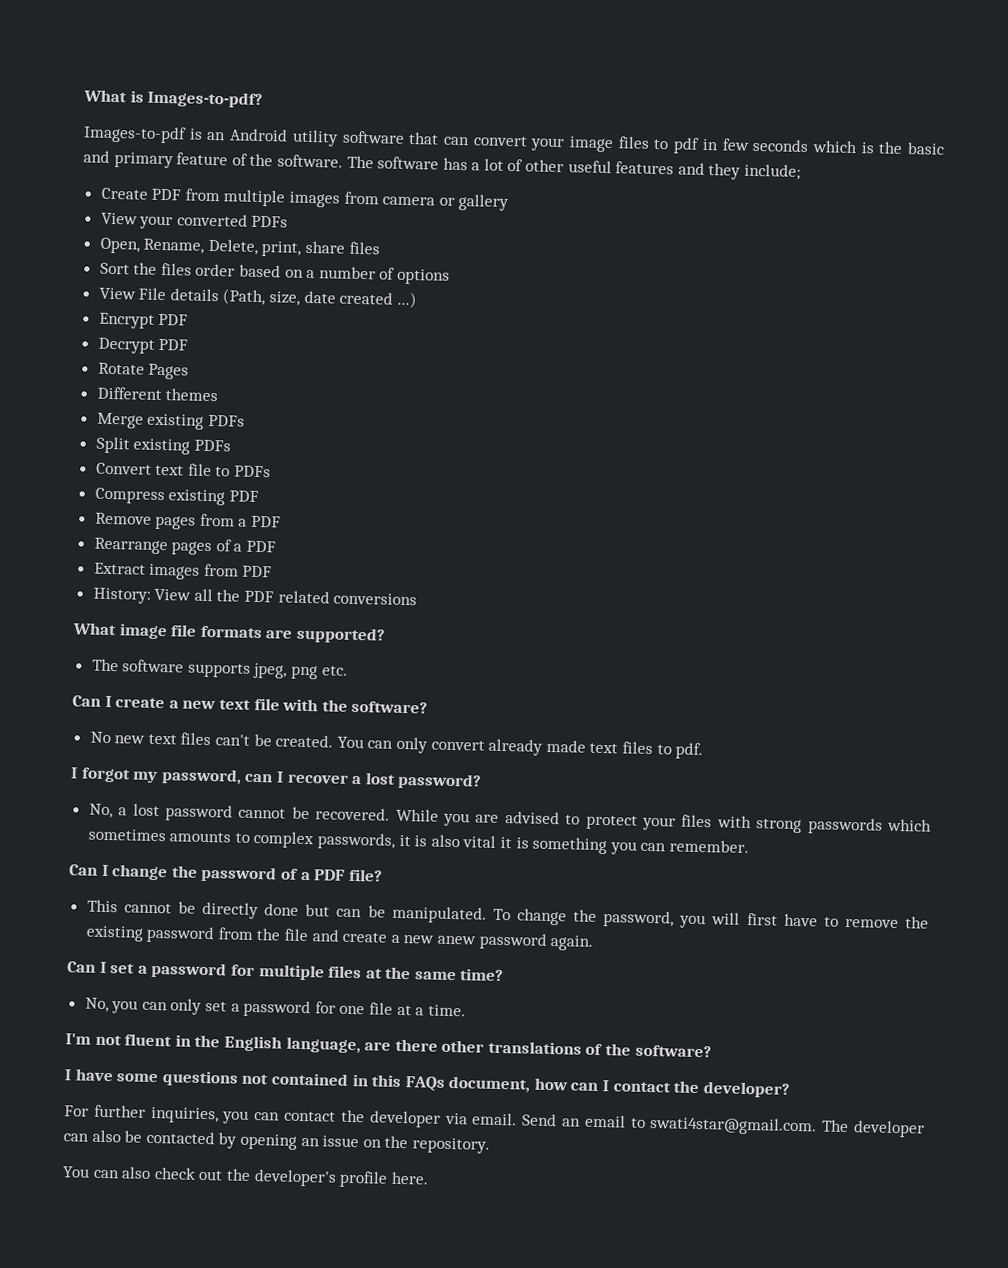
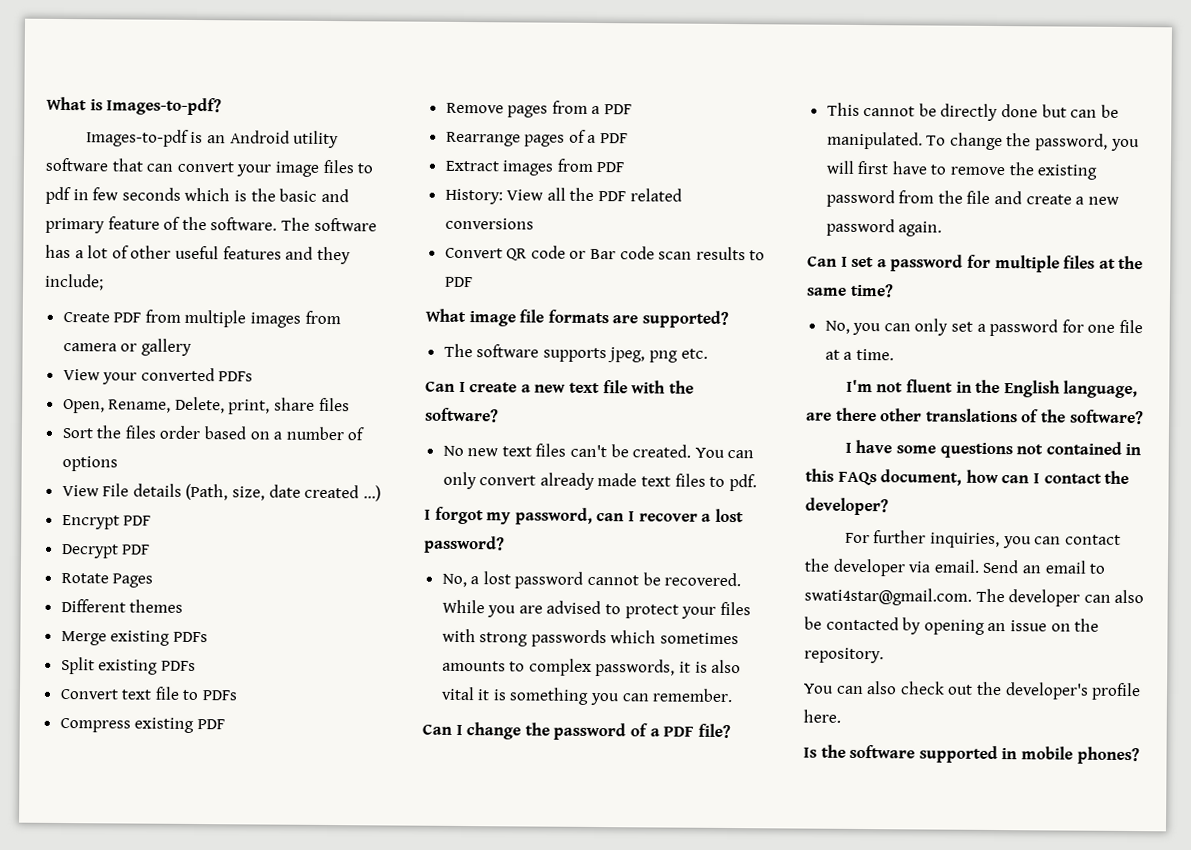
+ Convert QR code or Bar code scan results to PDF
- To change the password, you will first have to remove the existing password from the file and create a new anew password again.
+ To change the password, you will first have to remove the existing password from the file and create a new password again.
+ Is the software supported in mobile phones?

